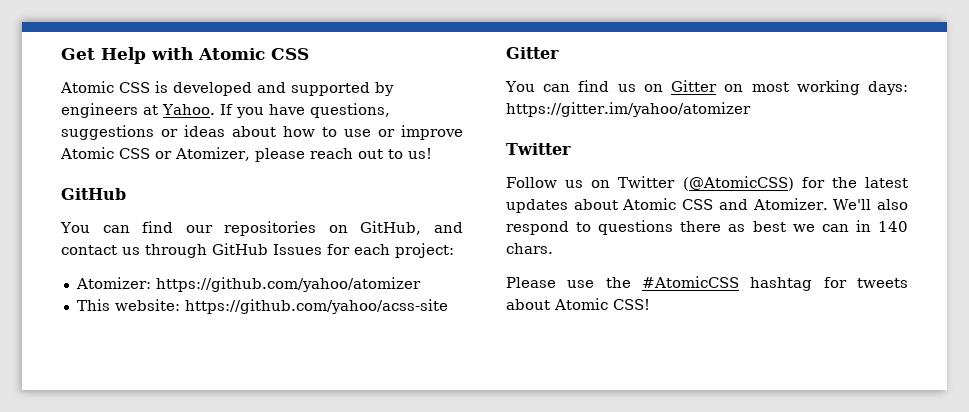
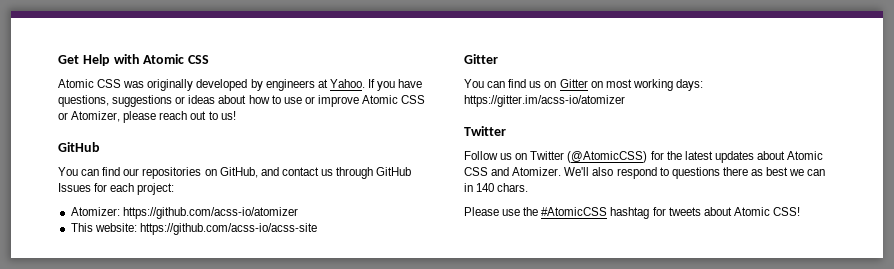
- Atomic CSS is developed and supported by engineers at Yahoo.
+ Atomic CSS was originally developed by engineers at Yahoo.
- Atomizer: https://github.com/yahoo/atomizer
+ Atomizer: https://github.com/acss-io/atomizer
- This website: https://github.com/yahoo/acss-site
+ This website: https://github.com/acss-io/acss-site
- You can find us on Gitter on most working days: https://gitter.im/yahoo/atomizer
+ You can find us on Gitter on most working days: https://gitter.im/acss-io/atomizer

